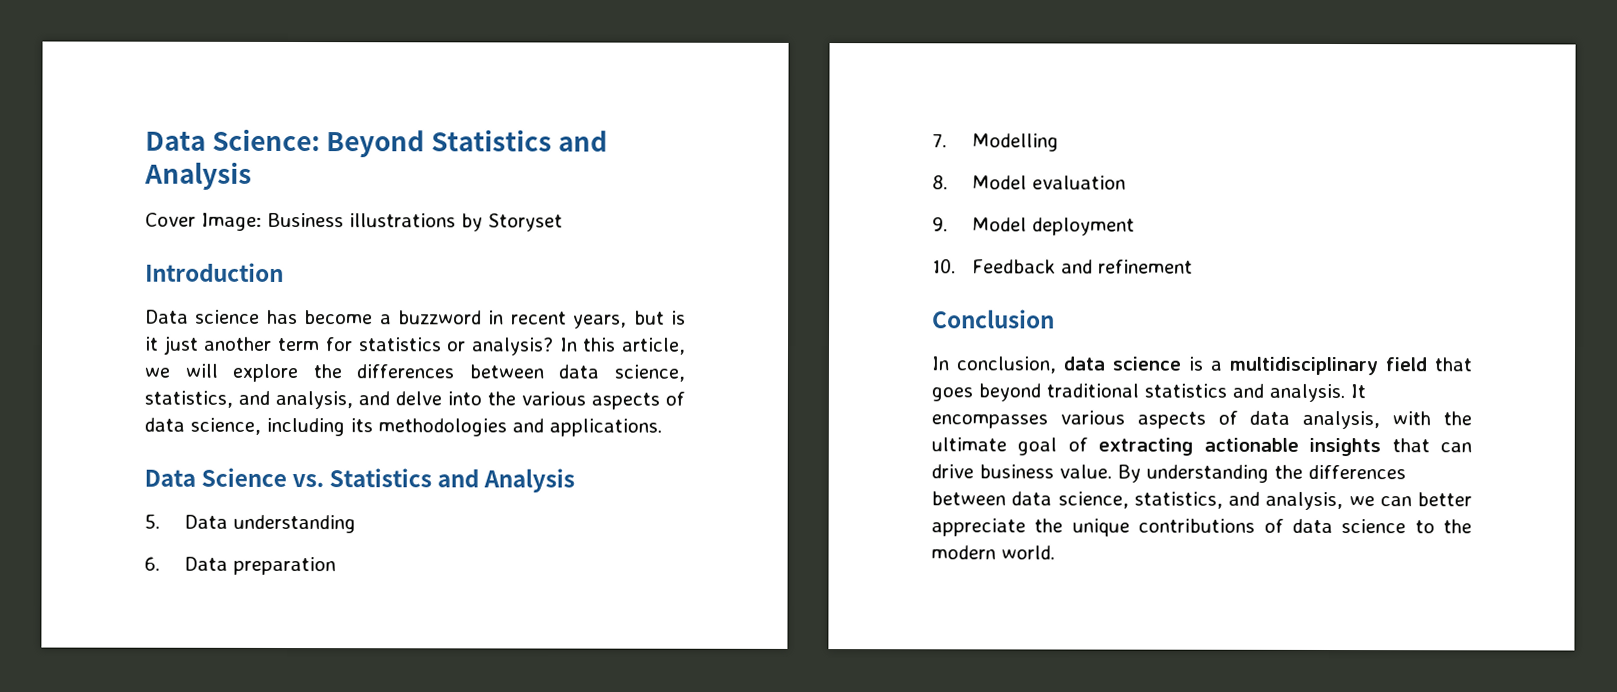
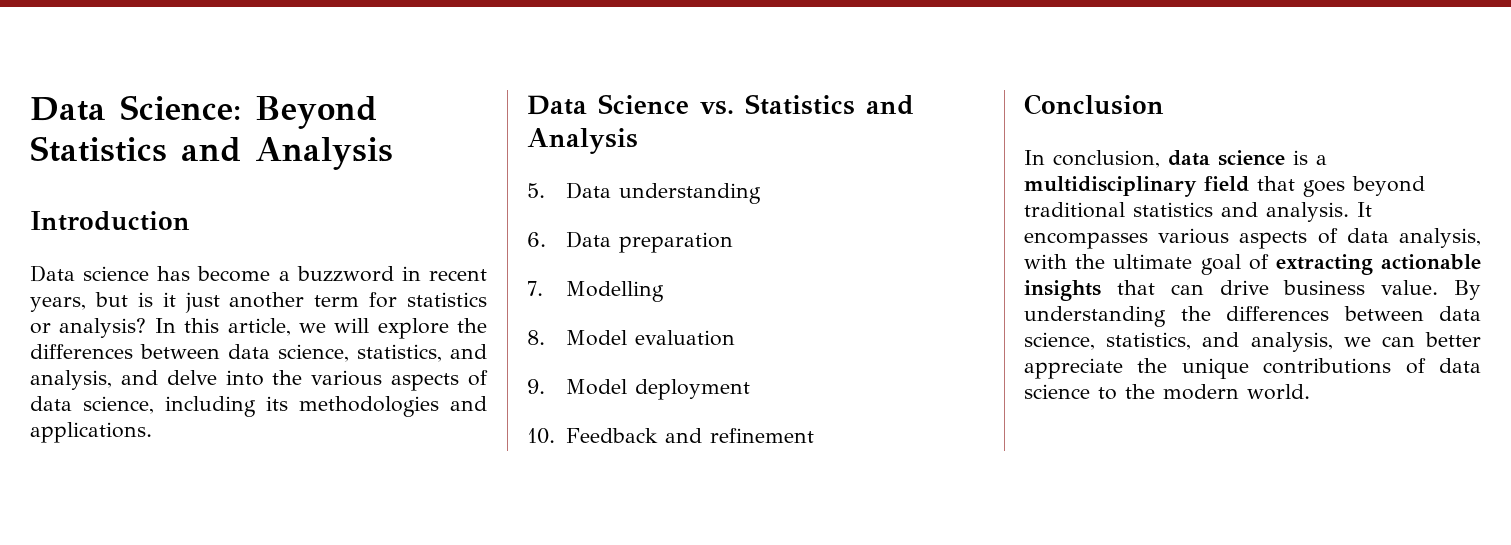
- Cover Image: Business illustrations by Storyset

